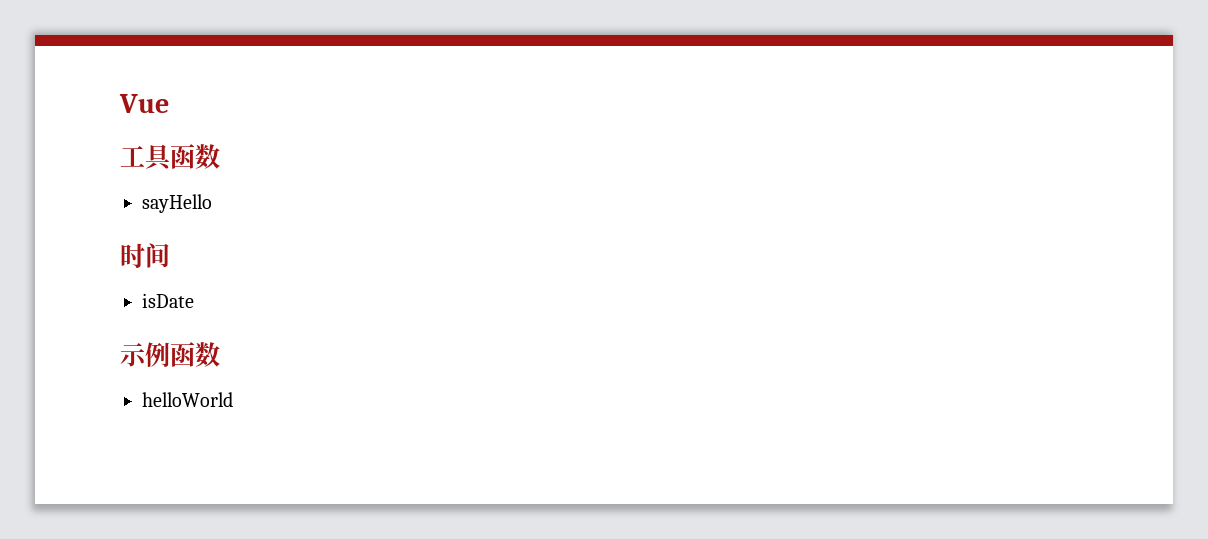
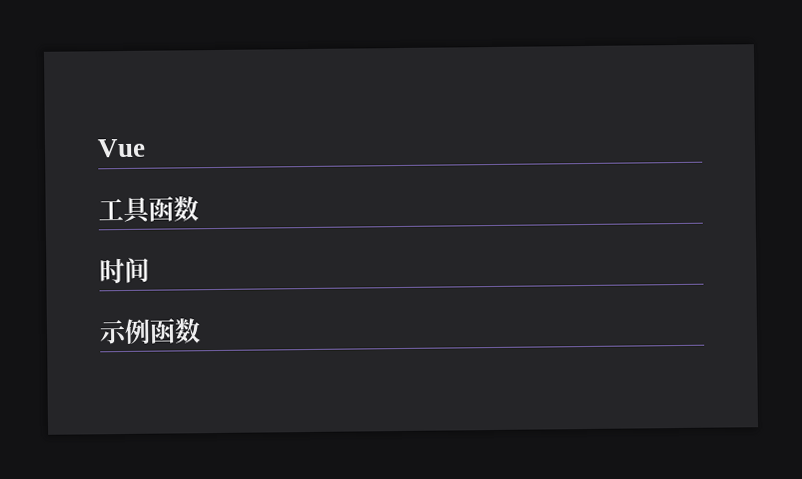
- sayHello
- isDate
- helloWorld

